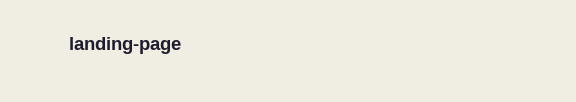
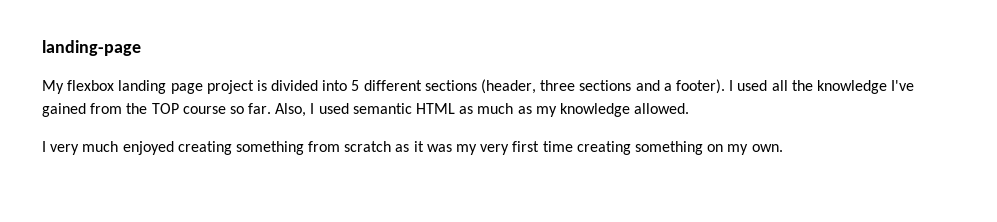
+ My flexbox landing page project is divided into 5 different sections (header, three sections and a footer). I used all the knowledge I've gained from the TOP course so far. Also, I used semantic HTML as much as my knowledge allowed.
+ I very much enjoyed creating something from scratch as it was my very first time creating something on my own.

